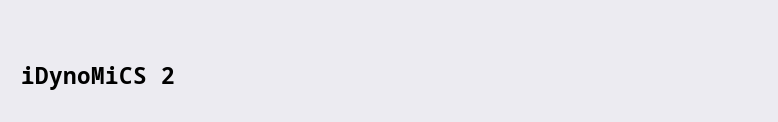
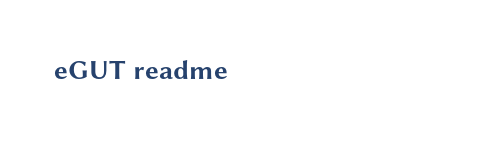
- iDynoMiCS 2
+ eGUT readme

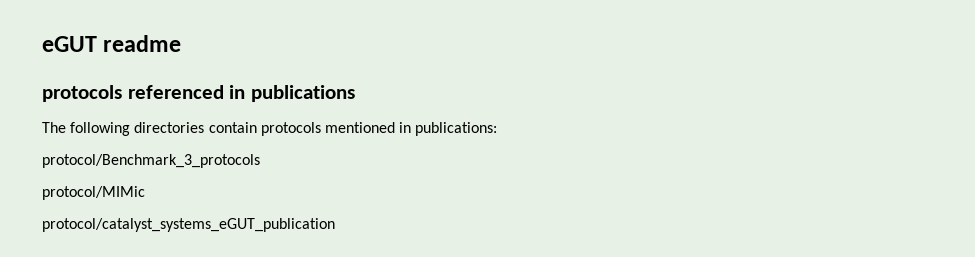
+ protocols referenced in publications
+ The following directories contain protocols mentioned in publications:
+ protocol/Benchmark_3_protocols
+ protocol/MIMic
+ protocol/catalyst_systems_eGUT_publication

